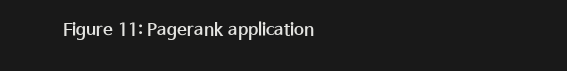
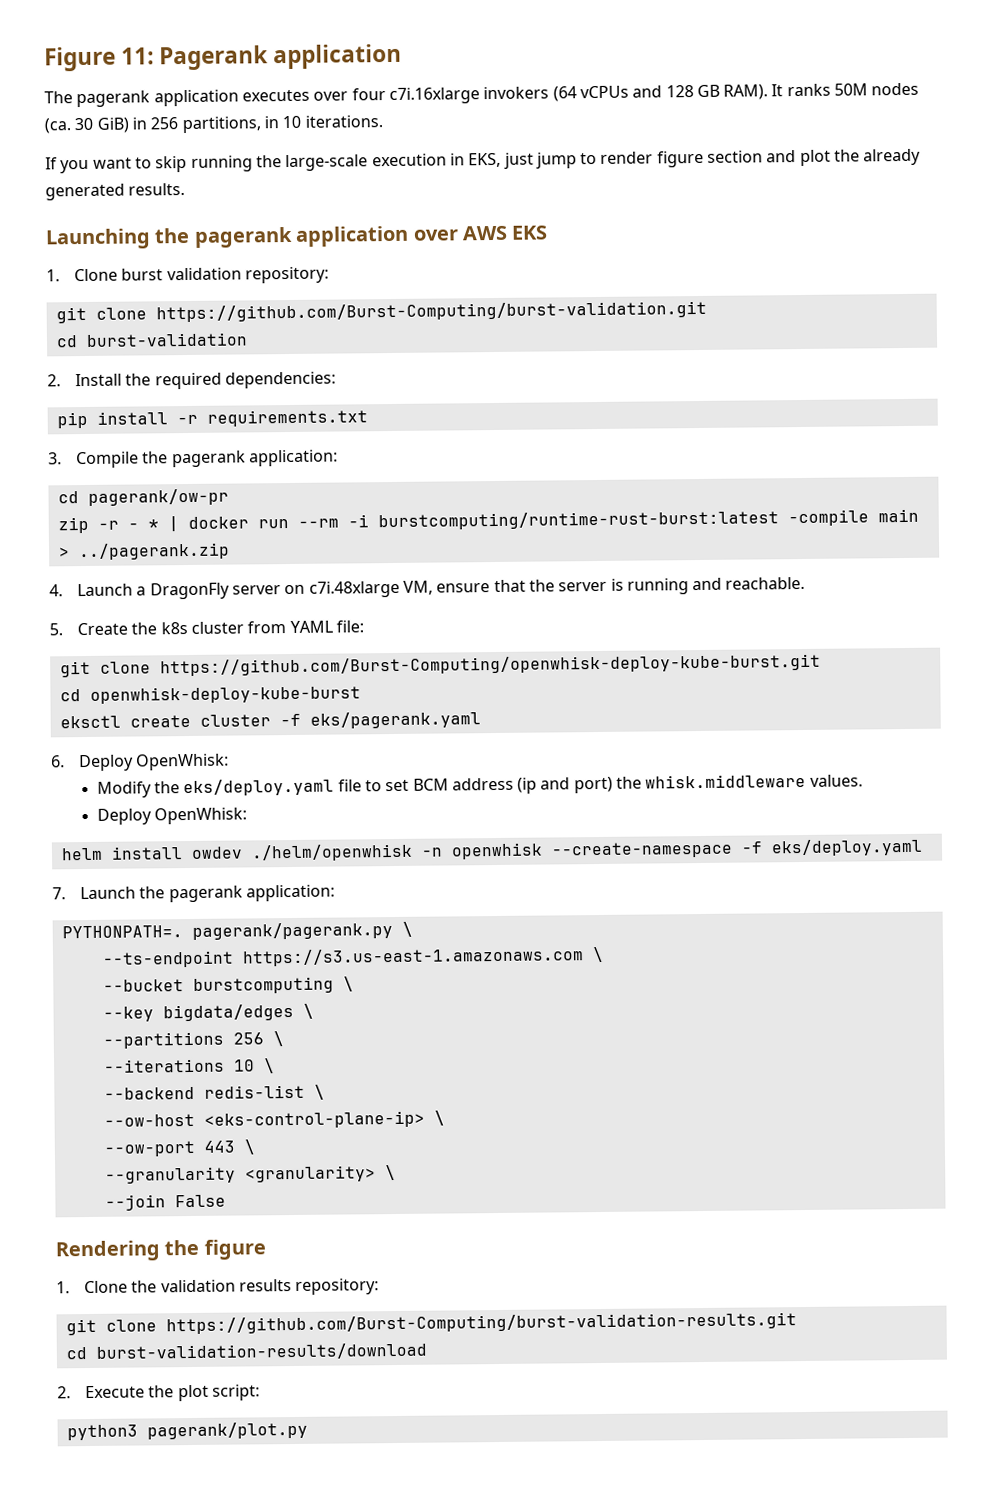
+ The pagerank application executes over four c7i.16xlarge invokers (64 vCPUs and 128 GB RAM). It ranks 50M nodes (ca. 30 GiB) in 256 partitions, in 10 iterations.
+ If you want to skip running the large-scale execution in EKS, just jump to render figure section and plot the already generated results.
+ Launching the pagerank application over AWS EKS
+ 1. Clone burst validation repository:
+ git clone https://github.com/Burst-Computing/burst-validation.git
+ cd burst-validation
+ 2. Install the required dependencies:
+ pip install -r requirements.txt
+ 3. Compile the pagerank application:
+ cd pagerank/ow-pr
+ zip -r - * | docker run --rm -i burstcomputing/runtime-rust-burst:latest -compile main > ../pagerank.zip
+ 4. Launch a DragonFly server on c7i.48xlarge VM, ensure that the server is running and reachable.
+ 5. Create the k8s cluster from YAML file:
+ git clone https://github.com/Burst-Computing/openwhisk-deploy-kube-burst.git
+ cd openwhisk-deploy-kube-burst
+ eksctl create cluster -f eks/pagerank.yaml
+ 6. Deploy OpenWhisk:
+ Modify the eks/deploy.yaml file to set BCM address (ip and port) the whisk.middleware values.
+ Deploy OpenWhisk:
+ helm install owdev ./helm/openwhisk -n openwhisk --create-namespace -f eks/deploy.yaml
+ 7. Launch the pagerank application:
+ PYTHONPATH=. pagerank/pagerank.py \
+ --ts-endpoint https://s3.us-east-1.amazonaws.com \
+ --bucket burstcomputing \
+ --key bigdata/edges \
+ --partitions 256 \
+ --iterations 10 \
+ --backend redis-list \
+ --ow-host <eks-control-plane-ip> \
+ --ow-port 443 \
+ --granularity <granularity> \
+ --join False
+ Rendering the figure
+ 1. Clone the validation results repository:
+ git clone https://github.com/Burst-Computing/burst-validation-results.git
+ cd burst-validation-results/download
+ 2. Execute the plot script:
+ python3 pagerank/plot.py

